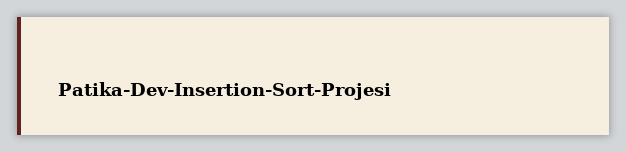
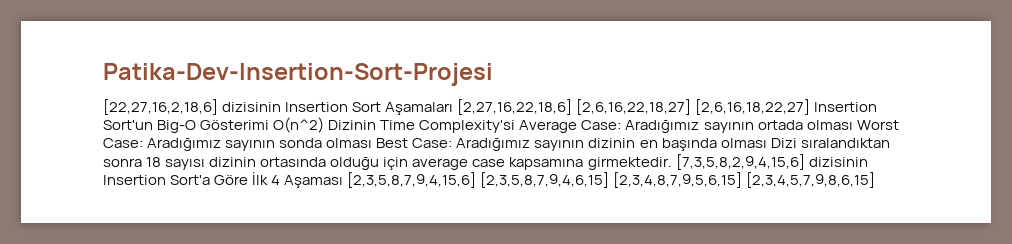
+ [22,27,16,2,18,6] dizisinin Insertion Sort Aşamaları [2,27,16,22,18,6] [2,6,16,22,18,27] [2,6,16,18,22,27] Insertion Sort'un Big-O Gösterimi O(n^2) Dizinin Time Complexity'si Average Case: Aradığımız sayının ortada olması Worst Case: Aradığımız sayının sonda olması Best Case: Aradığımız sayının dizinin en başında olması Dizi sıralandıktan sonra 18 sayısı dizinin ortasında olduğu için average case kapsamına girmektedir. [7,3,5,8,2,9,4,15,6] dizisinin Insertion Sort'a Göre İlk 4 Aşaması [2,3,5,8,7,9,4,15,6] [2,3,5,8,7,9,4,6,15] [2,3,4,8,7,9,5,6,15] [2,3,4,5,7,9,8,6,15]

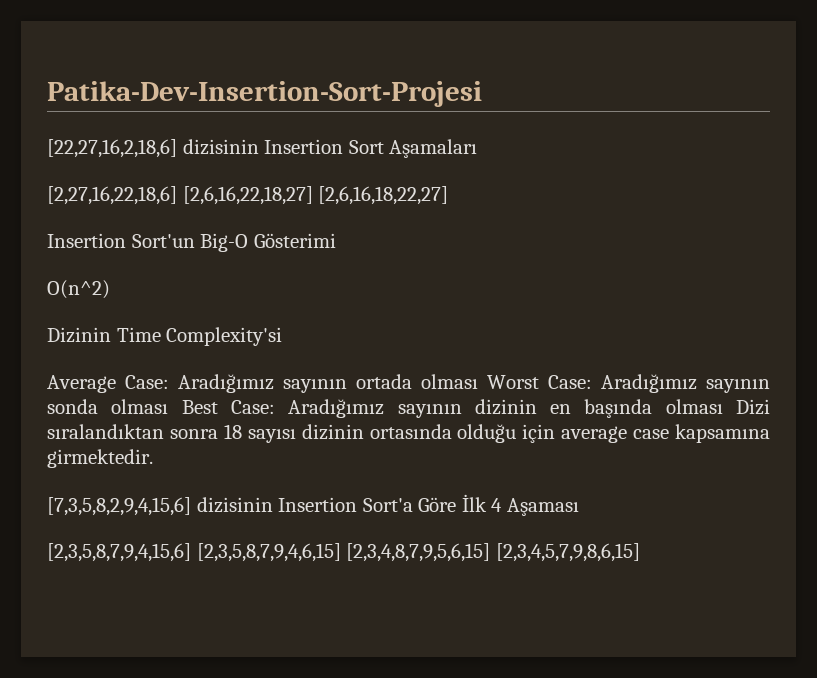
- [22,27,16,2,18,6] dizisinin Insertion Sort Aşamaları [2,27,16,22,18,6] [2,6,16,22,18,27] [2,6,16,18,22,27] Insertion Sort'un Big-O Gösterimi O(n^2) Dizinin Time Complexity'si Average Case:
+ [22,27,16,2,18,6] dizisinin Insertion Sort Aşamaları
+ [2,27,16,22,18,6] [2,6,16,22,18,27] [2,6,16,18,22,27]
+ Insertion Sort'un Big-O Gösterimi
+ O(n^2)
+ Dizinin Time Complexity'si
+ Average Case:
- Aradığımız sayının dizinin en başında olması Dizi sıralandıktan sonra 18 sayısı dizinin ortasında olduğu için average case kapsamına girmektedir. [7,3,5,8,2,9,4,15,6] dizisinin Insertion Sort'a Göre İlk 4 Aşaması [2,3,5,8,7,9,4,15,6] [2,3,5,8,7,9,4,6,15] [2,3,4,8,7,9,5,6,15] [2,3,4,5,7,9,8,6,15]
+ Aradığımız sayının dizinin en başında olması Dizi sıralandıktan sonra 18 sayısı dizinin ortasında olduğu için average case kapsamına girmektedir.
+ [7,3,5,8,2,9,4,15,6] dizisinin Insertion Sort'a Göre İlk 4 Aşaması
+ [2,3,5,8,7,9,4,15,6] [2,3,5,8,7,9,4,6,15] [2,3,4,8,7,9,5,6,15] [2,3,4,5,7,9,8,6,15]

